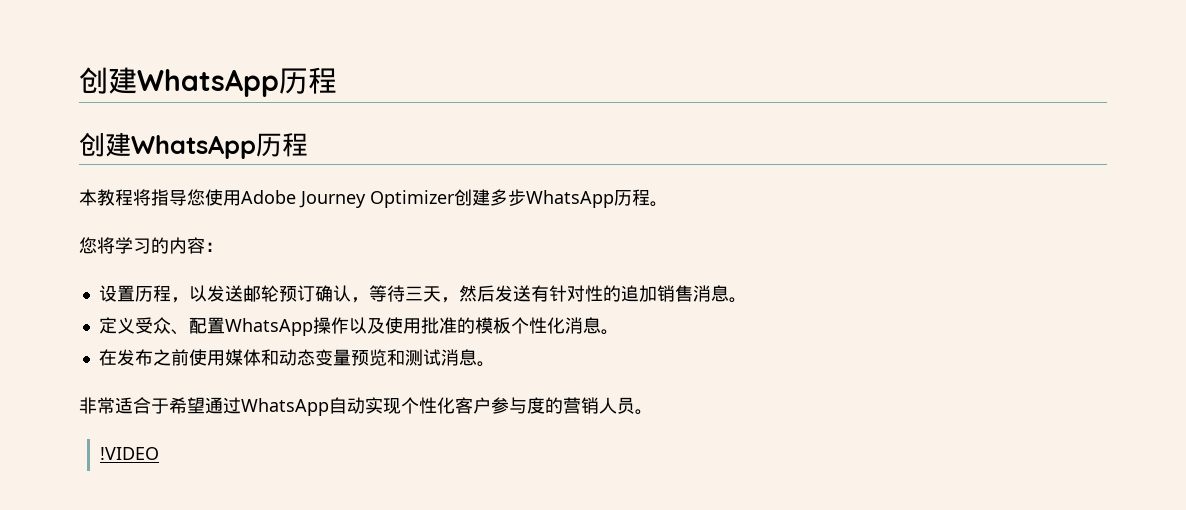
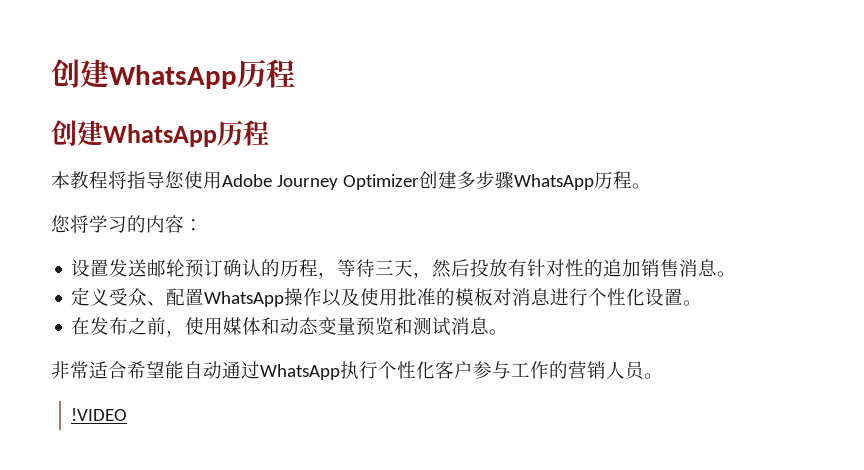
- 本教程将指导您使用Adobe Journey Optimizer创建多步WhatsApp历程。
+ 本教程将指导您使用Adobe Journey Optimizer创建多步骤WhatsApp历程。
- 设置历程，以发送邮轮预订确认，等待三天，然后发送有针对性的追加销售消息。
+ 设置发送邮轮预订确认的历程，等待三天，然后投放有针对性的追加销售消息。
- 定义受众、配置WhatsApp操作以及使用批准的模板个性化消息。
+ 定义受众、配置WhatsApp操作以及使用批准的模板对消息进行个性化设置。
- 在发布之前使用媒体和动态变量预览和测试消息。
+ 在发布之前，使用媒体和动态变量预览和测试消息。
- 非常适合于希望通过WhatsApp自动实现个性化客户参与度的营销人员。
+ 非常适合希望能自动通过WhatsApp执行个性化客户参与工作的营销人员。

